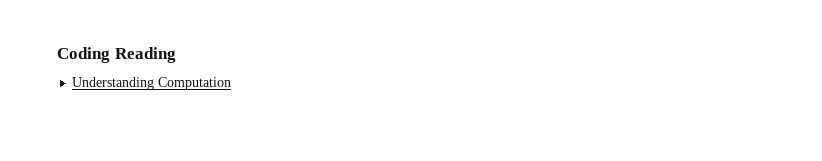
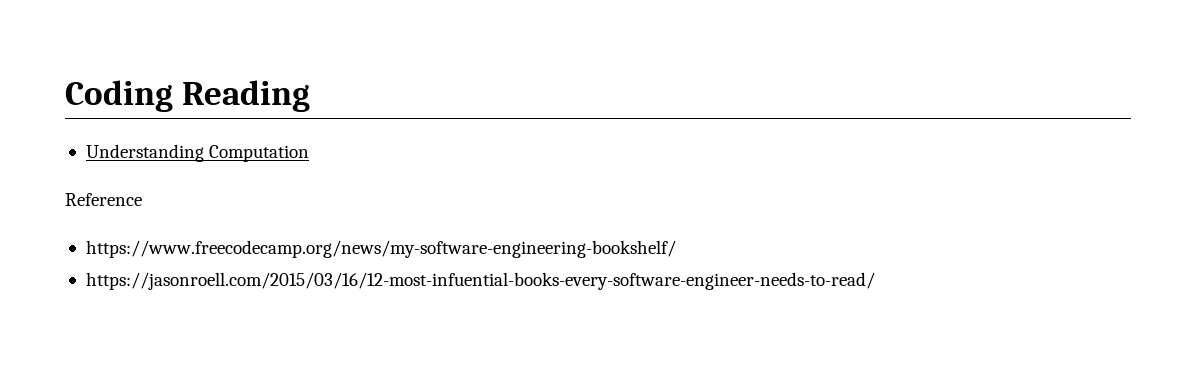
+ Reference
+ https://www.freecodecamp.org/news/my-software-engineering-bookshelf/
+ https://jasonroell.com/2015/03/16/12-most-infuential-books-every-software-engineer-needs-to-read/

